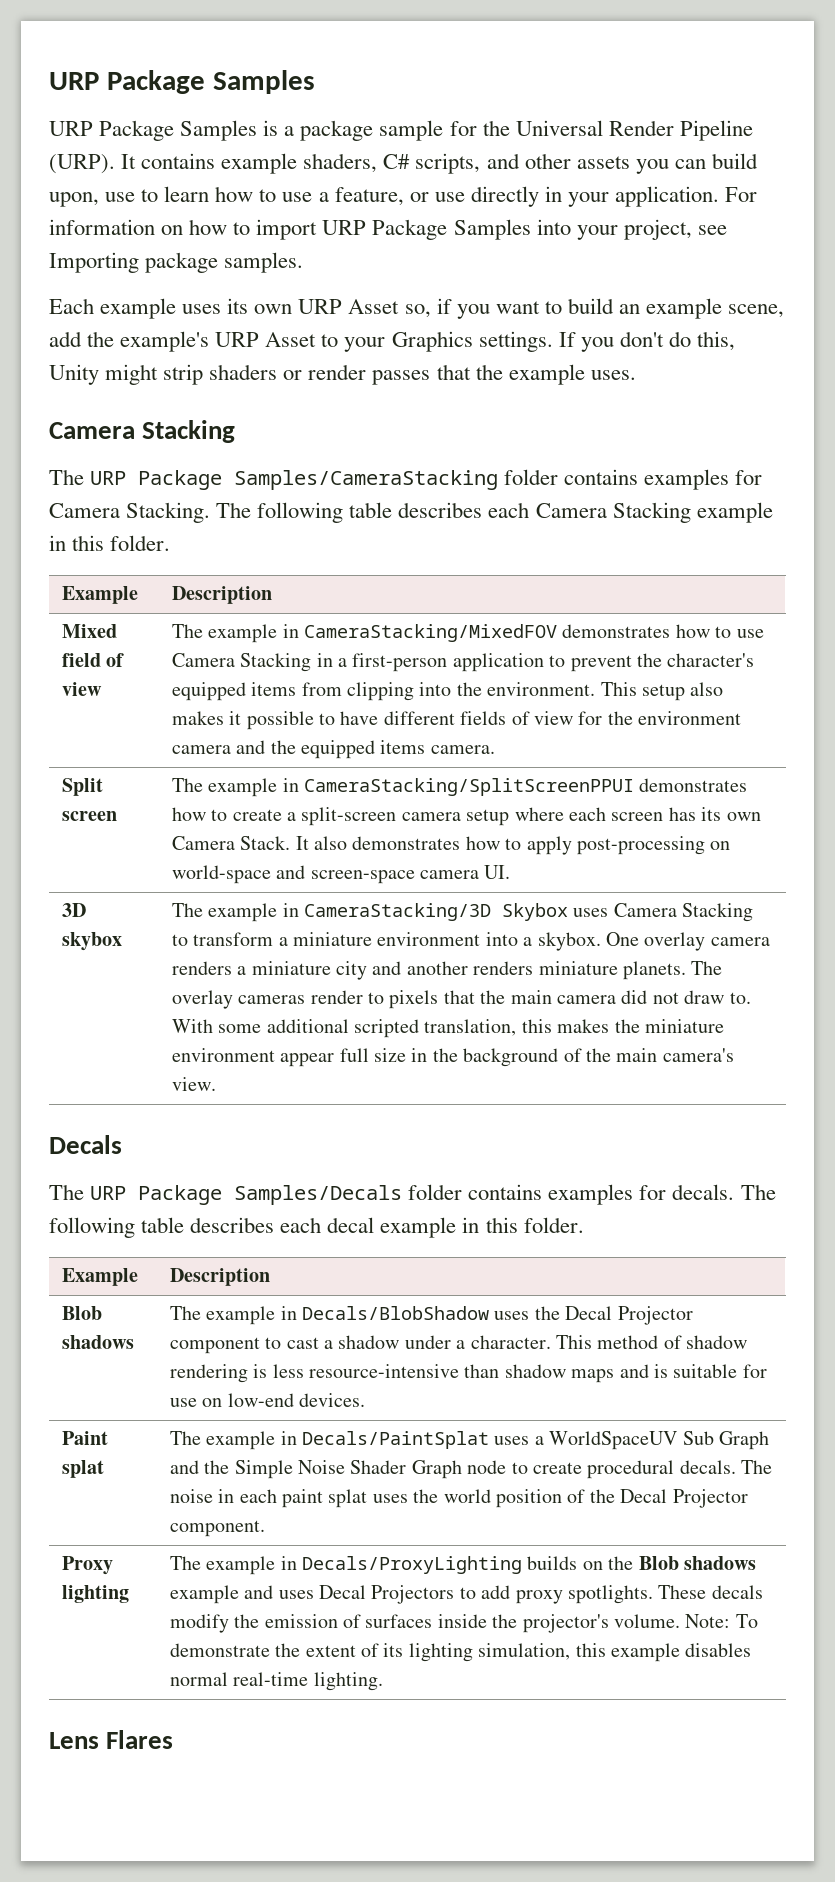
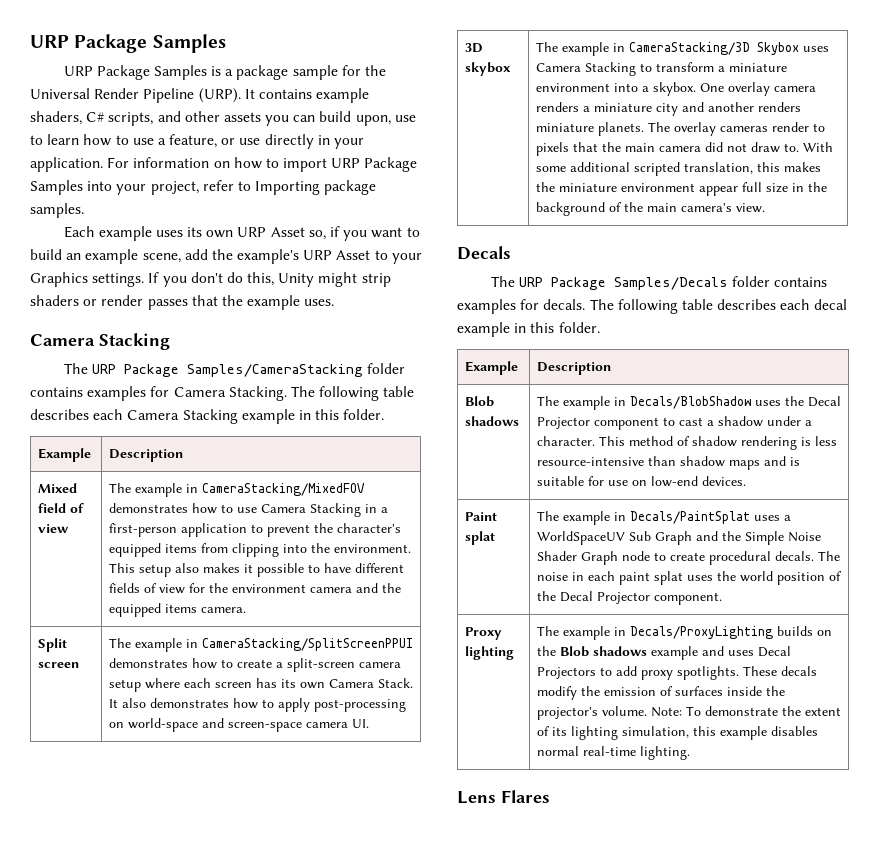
- For information on how to import URP Package Samples into your project, see Importing package samples.
+ For information on how to import URP Package Samples into your project, refer to Importing package samples.

